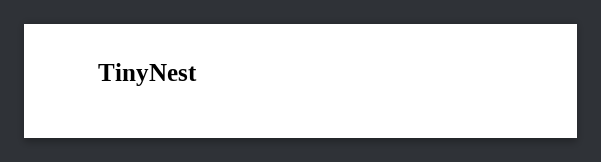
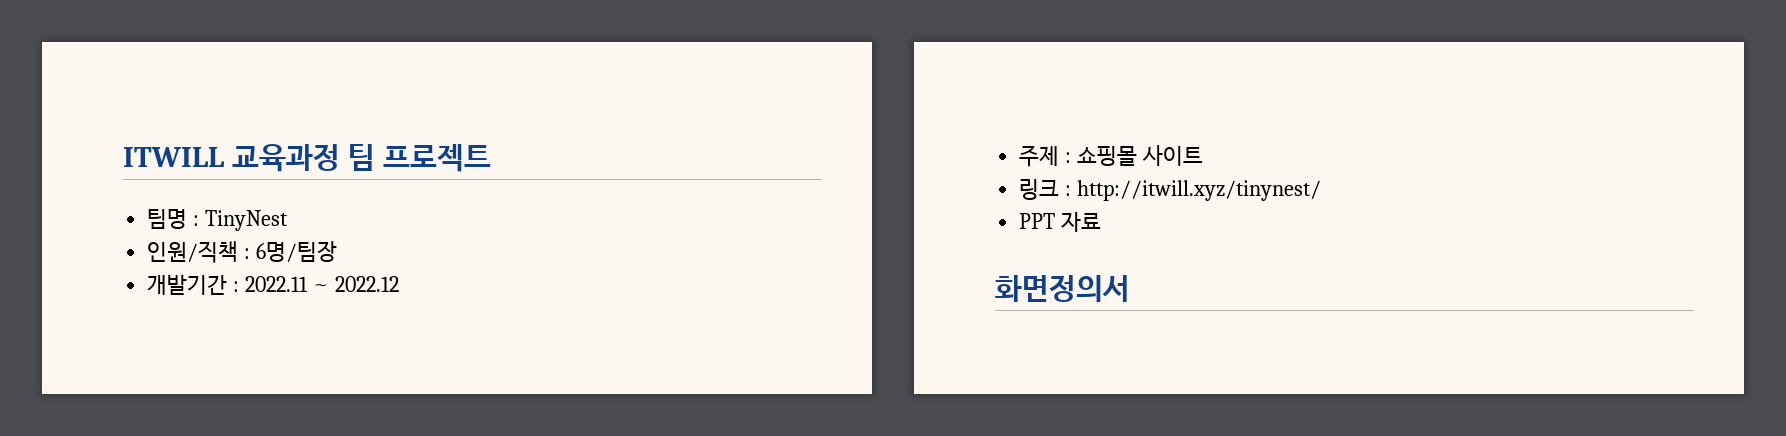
- TinyNest
+ ITWILL 교육과정 팀 프로젝트
+ 팀명 : TinyNest
+ 인원/직책 : 6명/팀장
+ 개발기간 : 2022.11 ~ 2022.12
+ 주제 : 쇼핑몰 사이트
+ 링크 : http://itwill.xyz/tinynest/
+ PPT 자료
+ 화면정의서

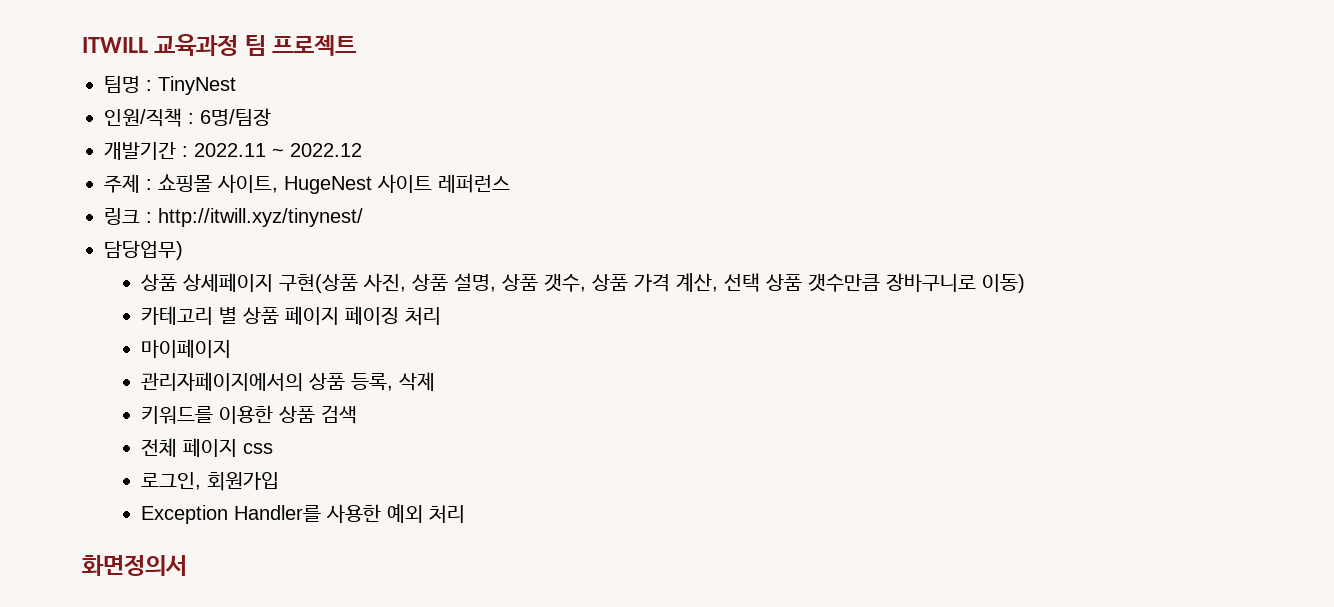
- 주제 : 쇼핑몰 사이트
+ 주제 : 쇼핑몰 사이트, HugeNest 사이트 레퍼런스
- PPT 자료
+ 담당업무)
+ 상품 상세페이지 구현(상품 사진, 상품 설명, 상품 갯수, 상품 가격 계산, 선택 상품 갯수만큼 장바구니로 이동)
+ 카테고리 별 상품 페이지 페이징 처리
+ 마이페이지
+ 관리자페이지에서의 상품 등록, 삭제
+ 키워드를 이용한 상품 검색
+ 전체 페이지 css
+ 로그인, 회원가입
+ Exception Handler를 사용한 예외 처리

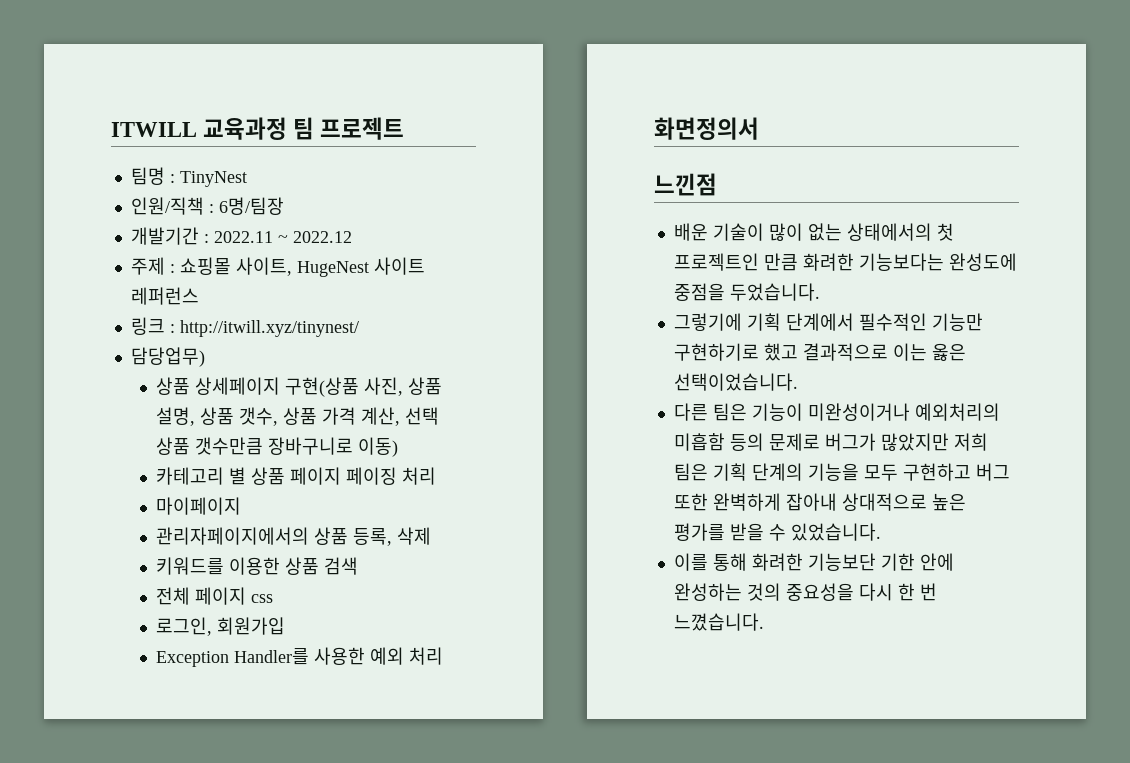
+ 느낀점
+ 배운 기술이 많이 없는 상태에서의 첫 프로젝트인 만큼 화려한 기능보다는 완성도에 중점을 두었습니다.
+ 그렇기에 기획 단계에서 필수적인 기능만 구현하기로 했고 결과적으로 이는 옳은 선택이었습니다.
+ 다른 팀은 기능이 미완성이거나 예외처리의 미흡함 등의 문제로 버그가 많았지만 저희 팀은 기획 단계의 기능을 모두 구현하고 버그 또한 완벽하게 잡아내 상대적으로 높은 평가를 받을 수 있었습니다.
+ 이를 통해 화려한 기능보단 기한 안에 완성하는 것의 중요성을 다시 한 번 느꼈습니다.

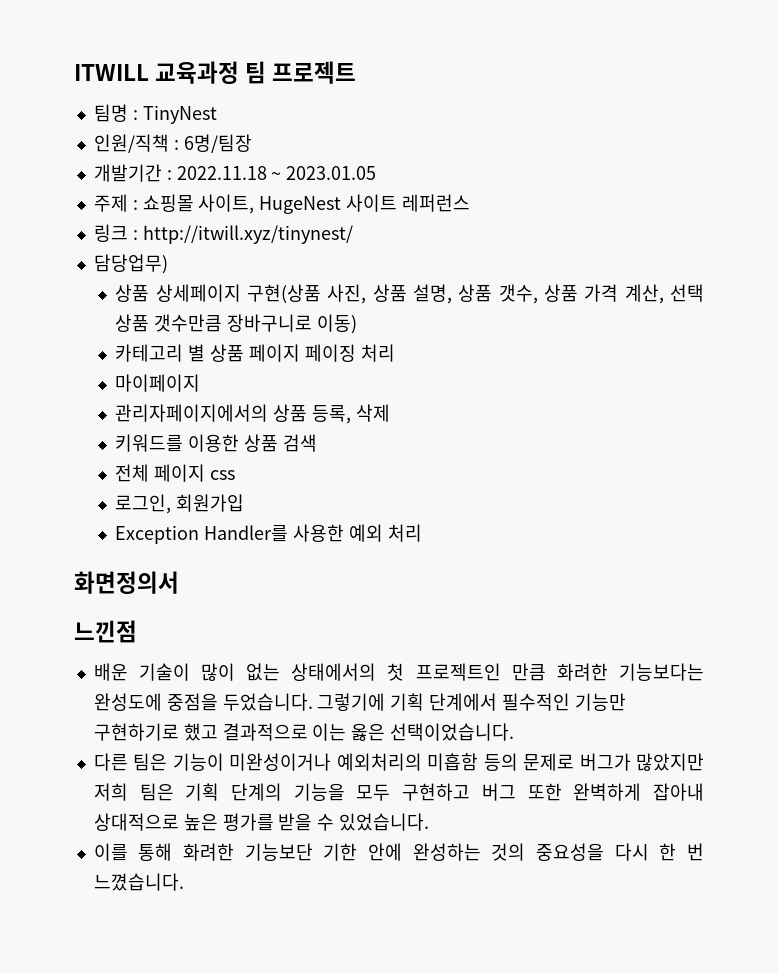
- 개발기간 : 2022.11 ~ 2022.12
+ 개발기간 : 2022.11.18 ~ 2023.01.05
- 배운 기술이 많이 없는 상태에서의 첫 프로젝트인 만큼 화려한 기능보다는 완성도에 중점을 두었습니다.
- 그렇기에 기획 단계에서 필수적인 기능만 구현하기로 했고 결과적으로 이는 옳은 선택이었습니다.
+ 배운 기술이 많이 없는 상태에서의 첫 프로젝트인 만큼 화려한 기능보다는 완성도에 중점을 두었습니다. 그렇기에 기획 단계에서 필수적인 기능만 구현하기로 했고 결과적으로 이는 옳은 선택이었습니다.

